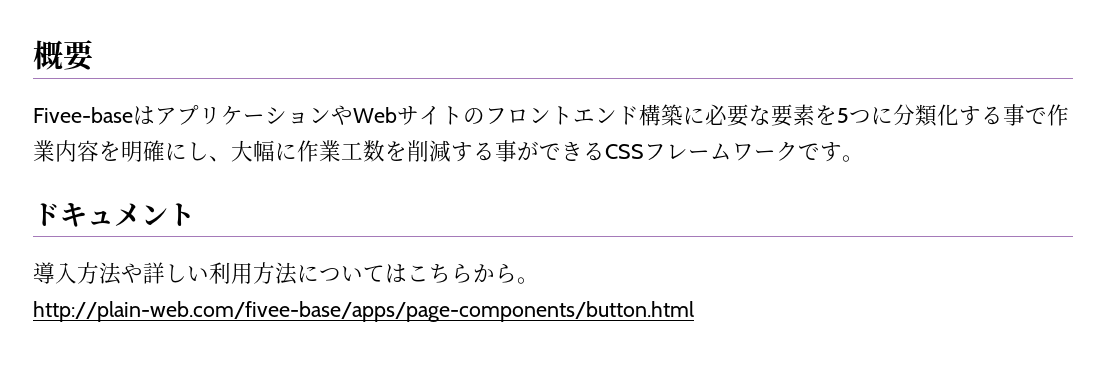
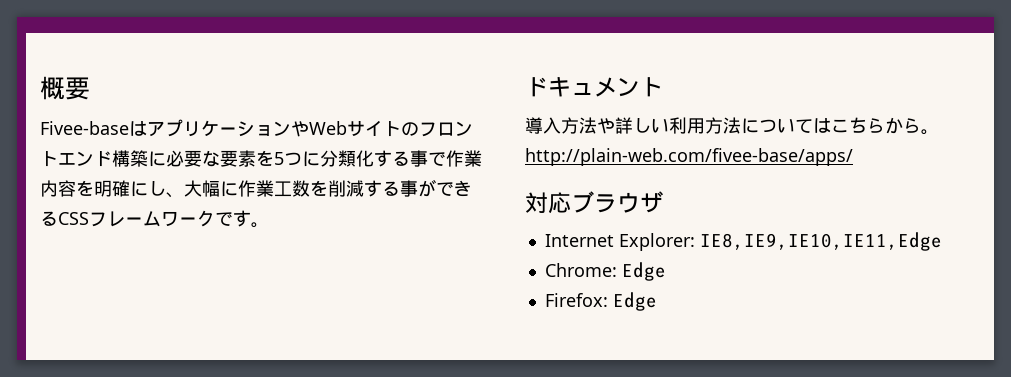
- 導入方法や詳しい利用方法についてはこちらから。http://plain-web.com/fivee-base/apps/page-components/button.html
+ 導入方法や詳しい利用方法についてはこちらから。http://plain-web.com/fivee-base/apps/
+ 対応ブラウザ
+ Internet Explorer: IE8,IE9,IE10,IE11,Edge
+ Chrome: Edge
+ Firefox: Edge

